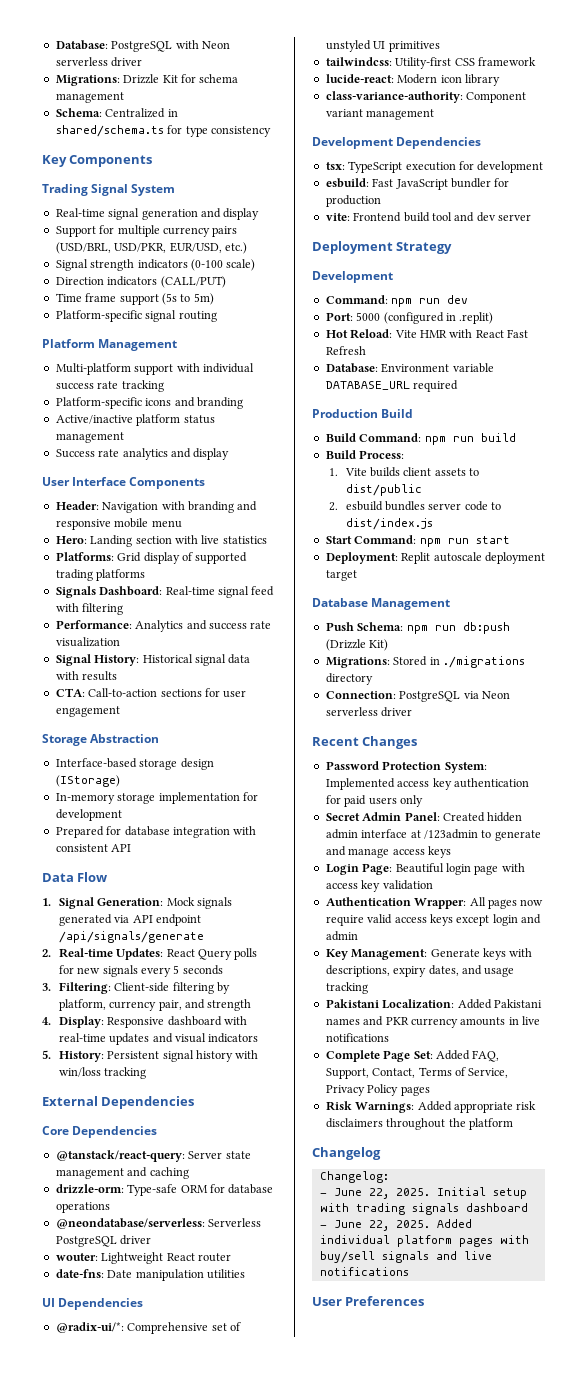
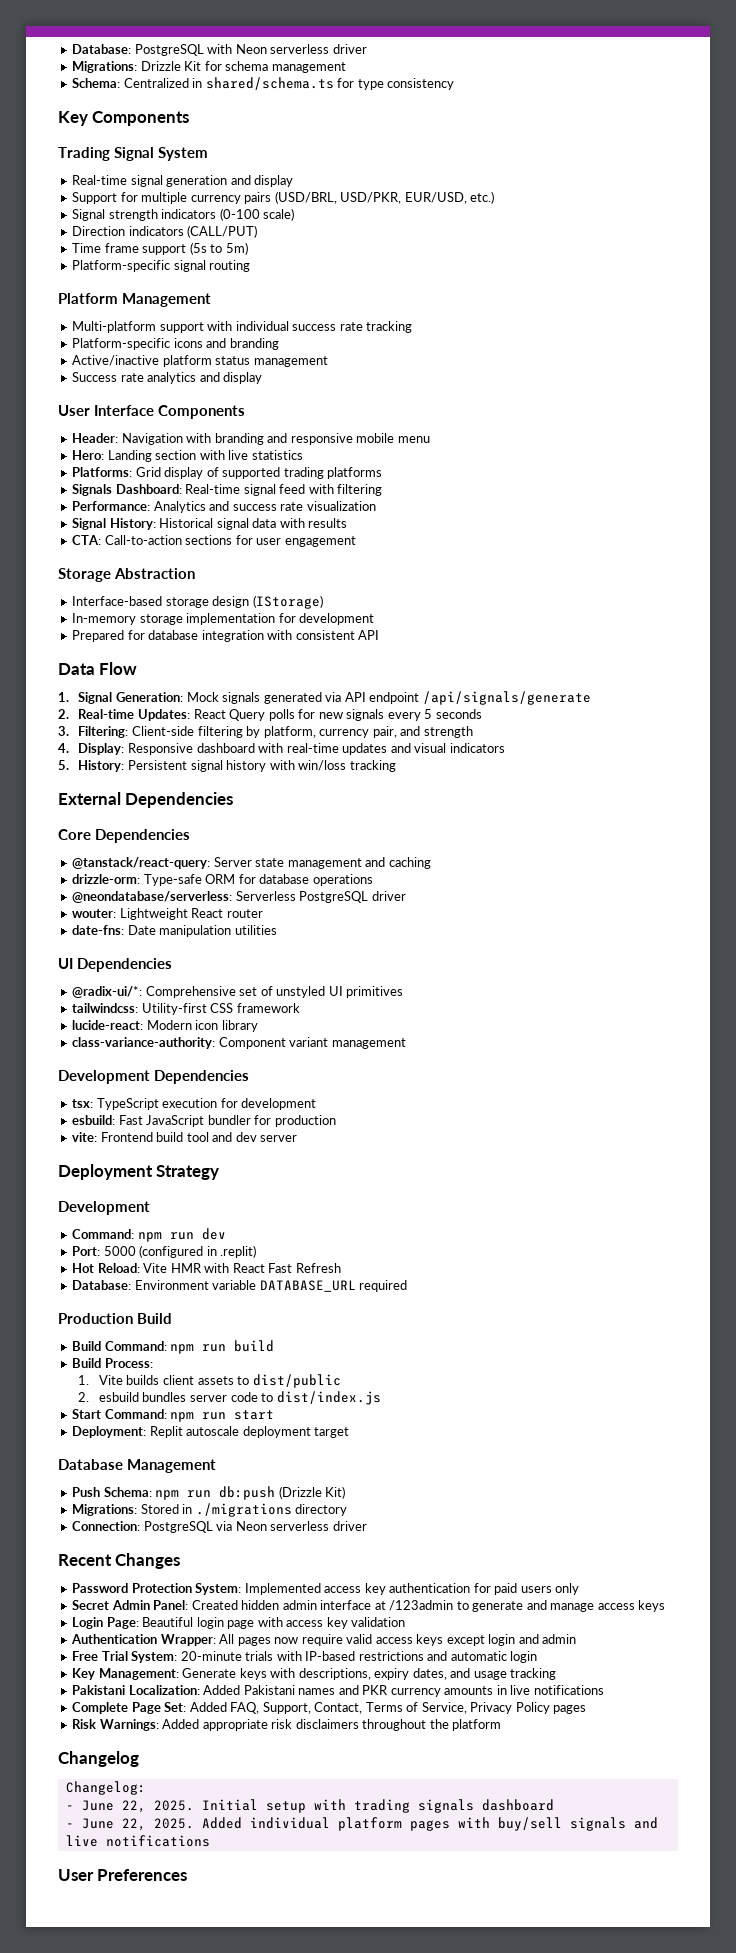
+ Free Trial System: 20-minute trials with IP-based restrictions and automatic login

